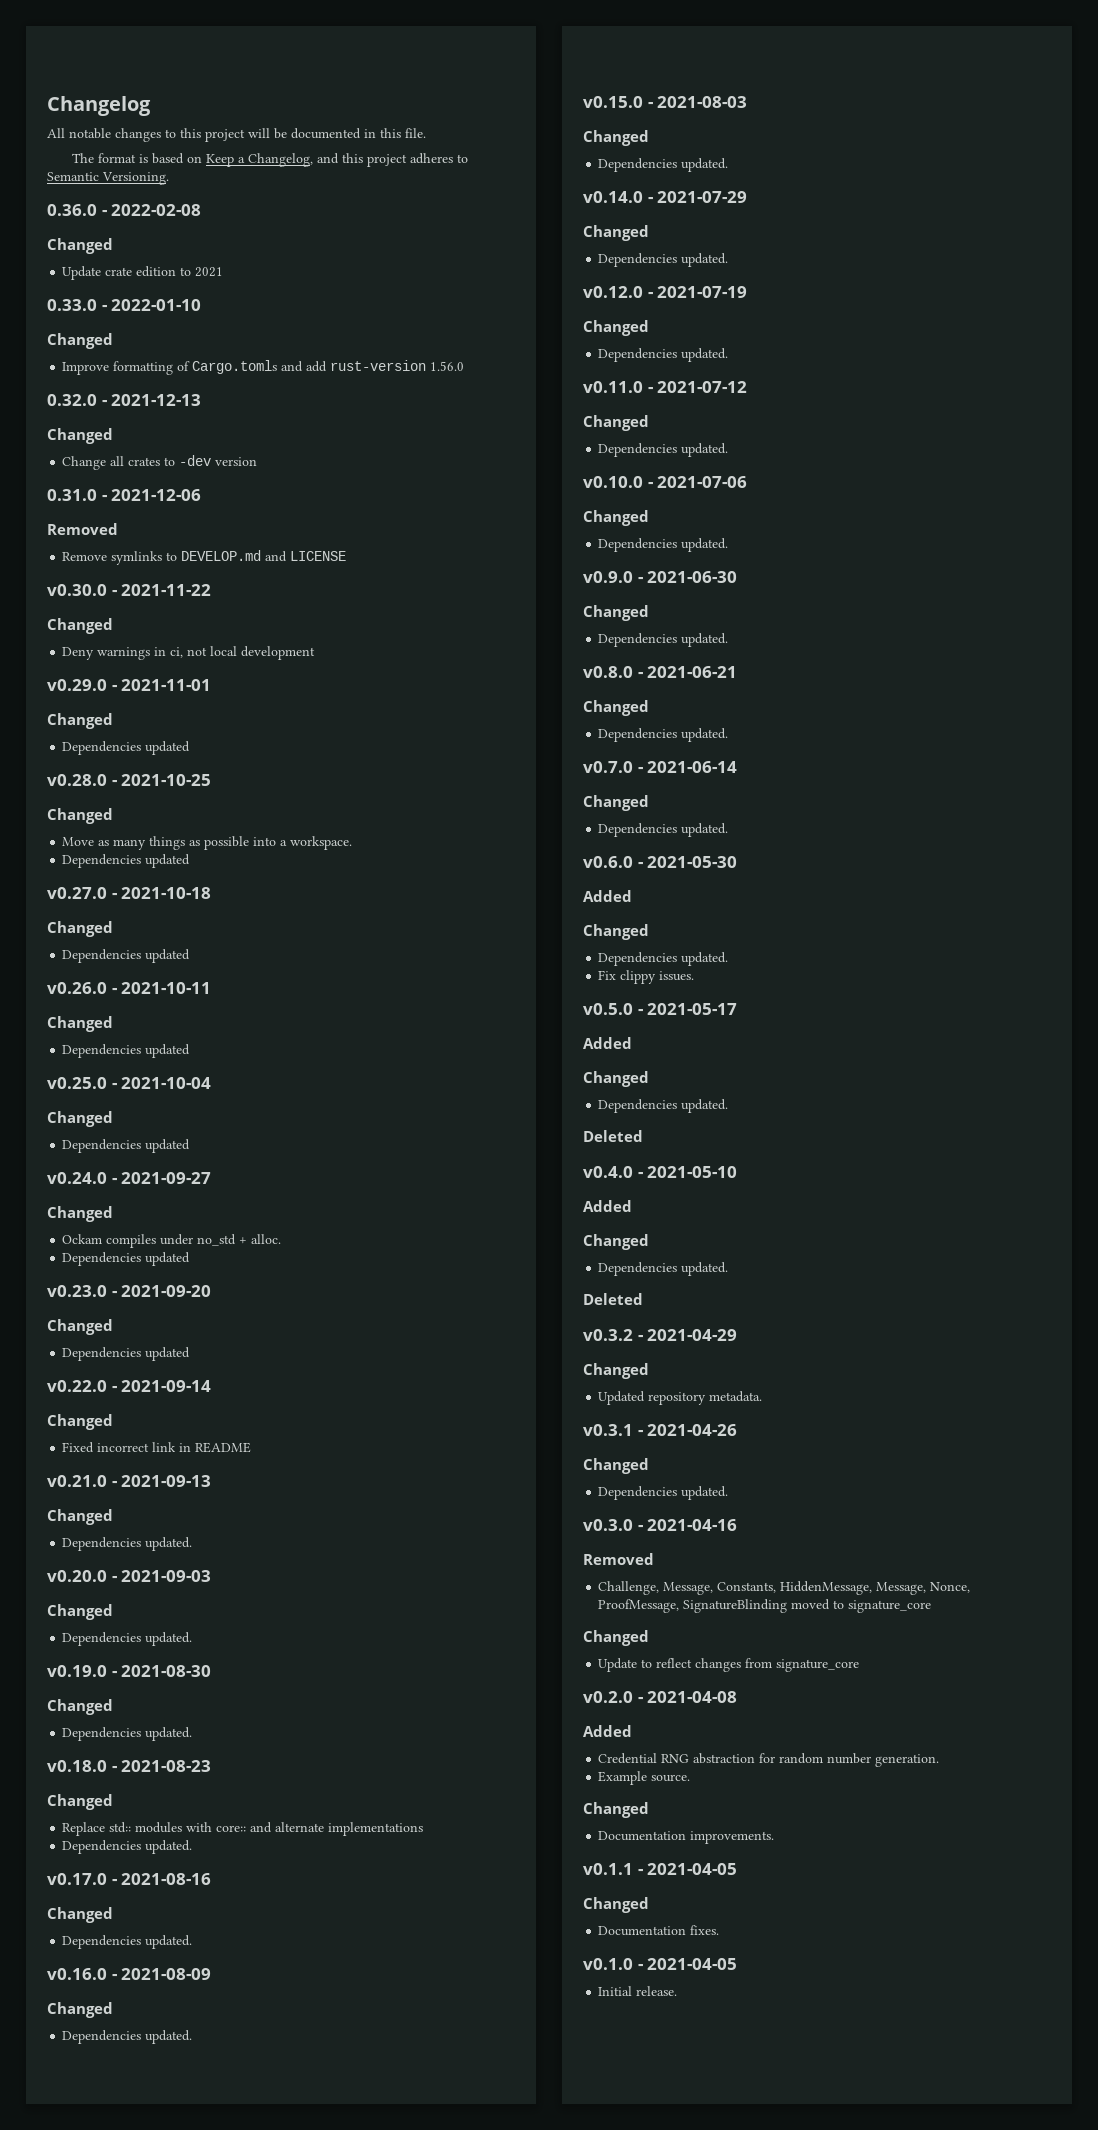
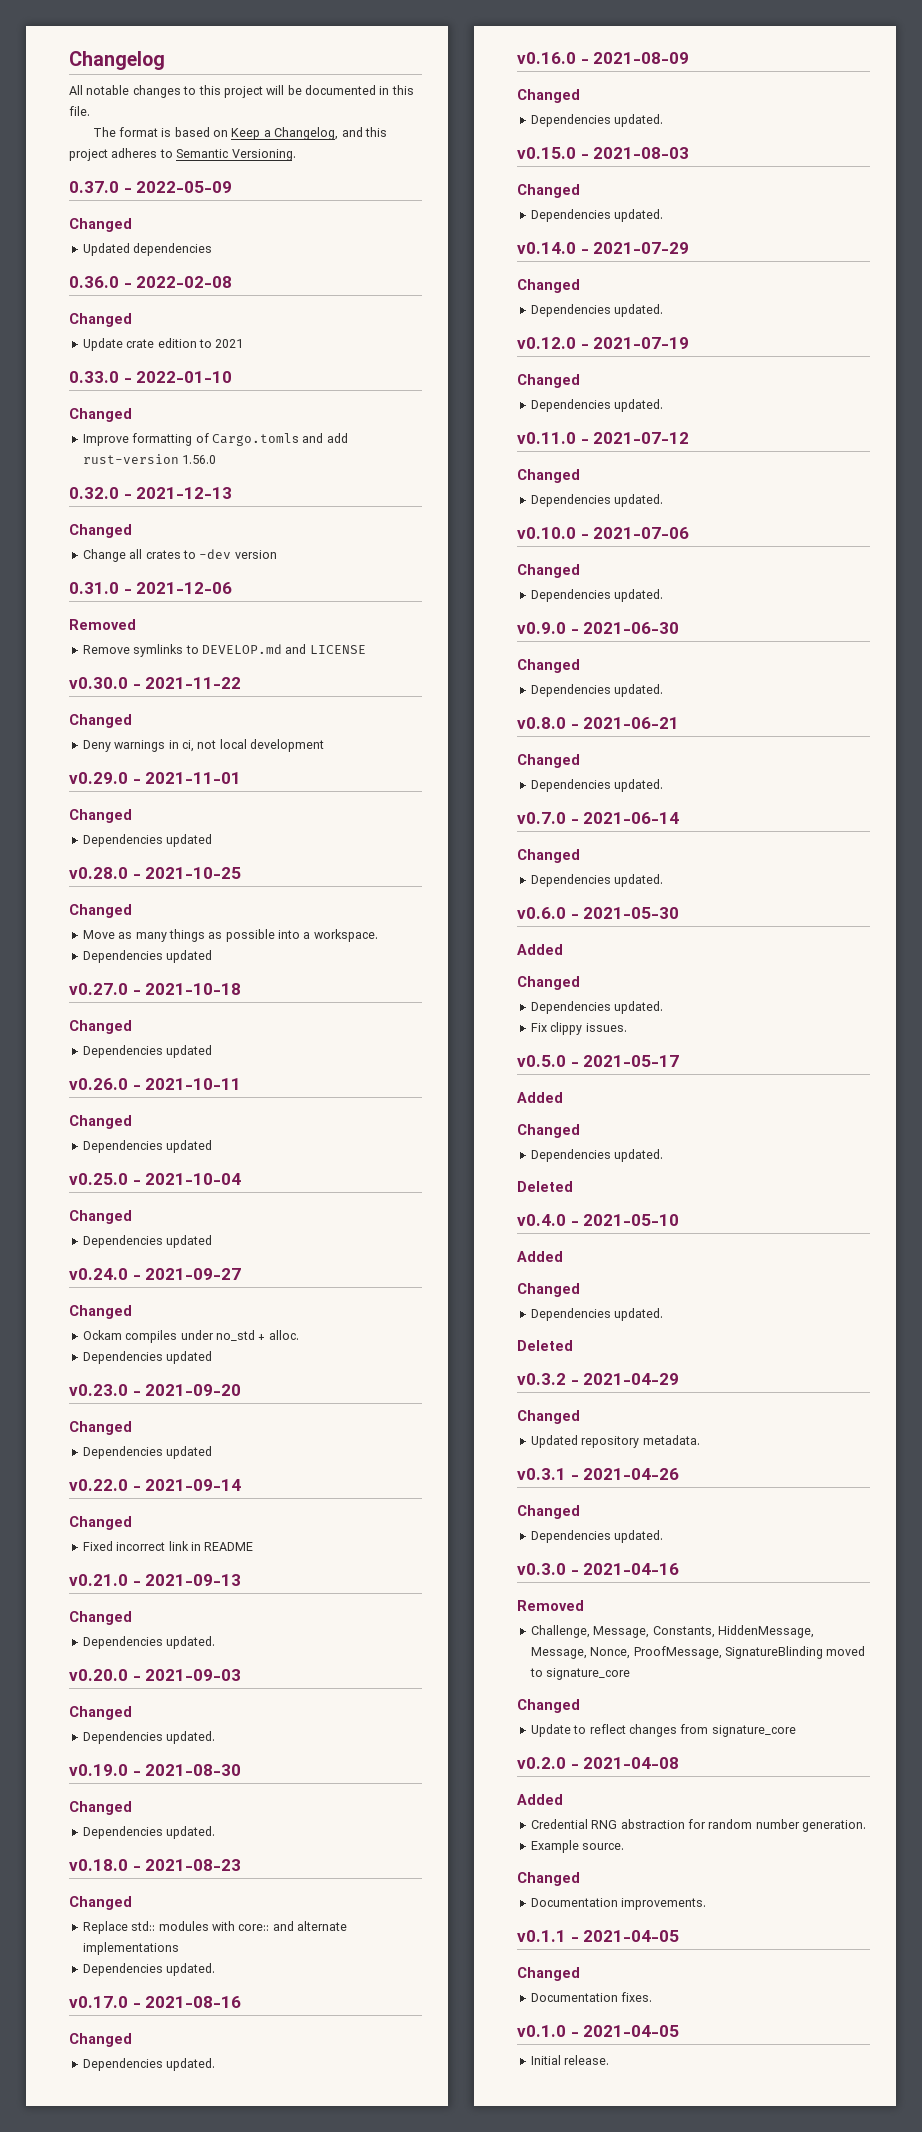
+ 0.37.0 - 2022-05-09
+ Changed
+ Updated dependencies

